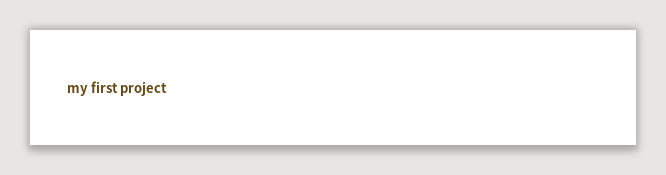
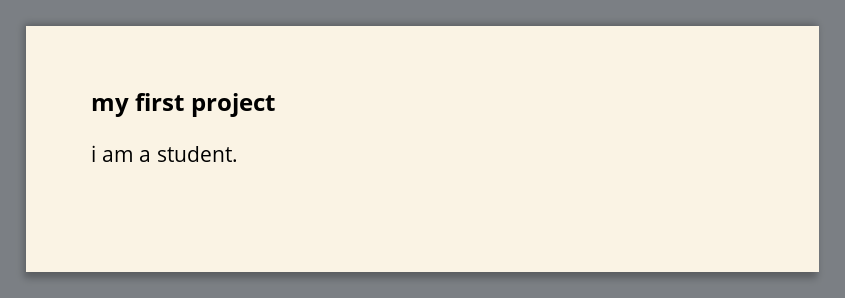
+ i am a student.

